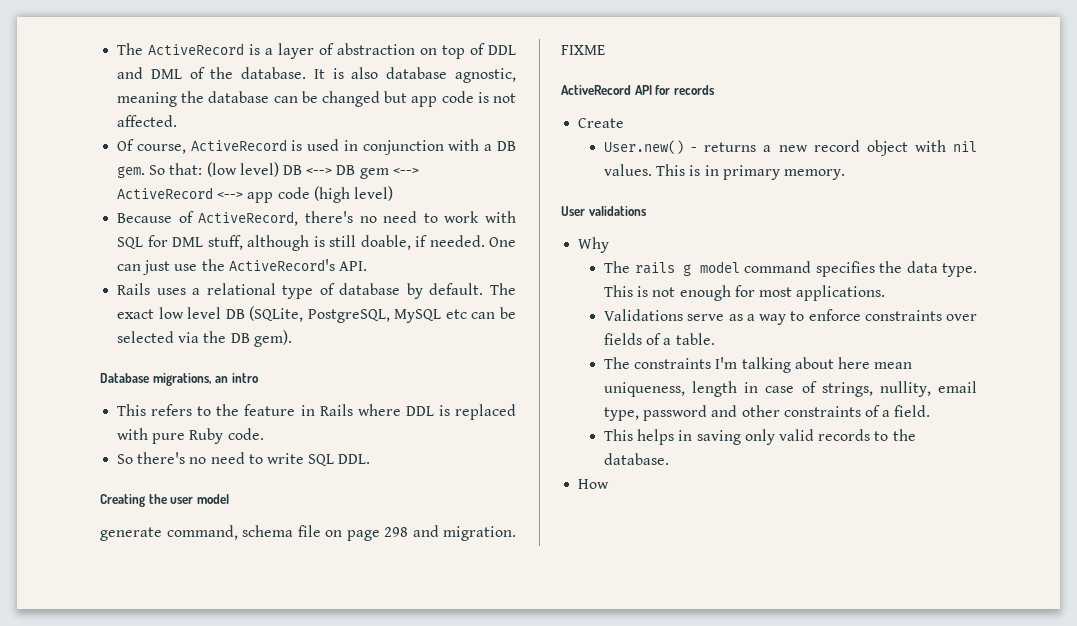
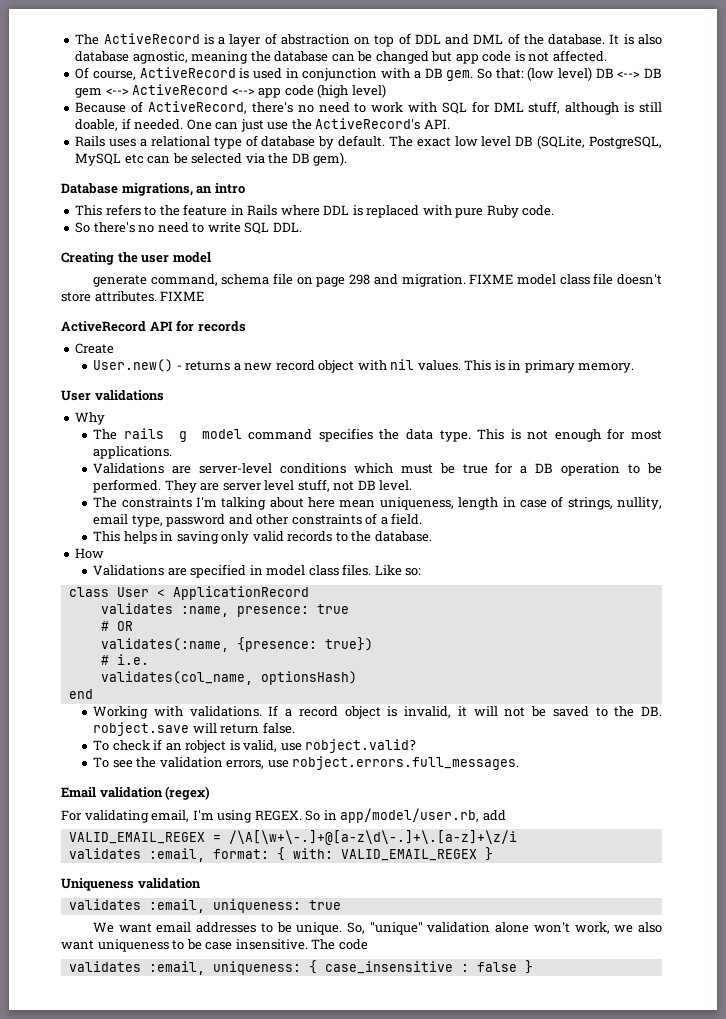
- FIXME
+ FIXME model class file doesn't store attributes. FIXME
- Validations serve as a way to enforce constraints over fields of a table.
+ Validations are server-level conditions which must be true for a DB operation to be performed. They are server level stuff, not DB level.
+ Validations are specified in model class files. Like so:
+ class User < ApplicationRecord
+ validates :name, presence: true
+ # OR
+ validates(:name, {presence: true})
+ # i.e.
+ validates(col_name, optionsHash)
+ end
+ Working with validations. If a record object is invalid, it will not be saved to the DB. robject.save will return false.
+ To check if an robject is valid, use robject.valid?
+ To see the validation errors, use robject.errors.full_messages.
+ Email validation (regex)
+ For validating email, I'm using REGEX. So in app/model/user.rb, add
+ VALID_EMAIL_REGEX = /\A[\w+\-.]+@[a-z\d\-.]+\.[a-z]+\z/i
+ validates :email, format: { with: VALID_EMAIL_REGEX }
+ Uniqueness validation
+ validates :email, uniqueness: true
+ We want email addresses to be unique. So, "unique" validation alone won't work, we also want uniqueness to be case insensitive. The code
+ validates :email, uniqueness: { case_insensitive : false }

